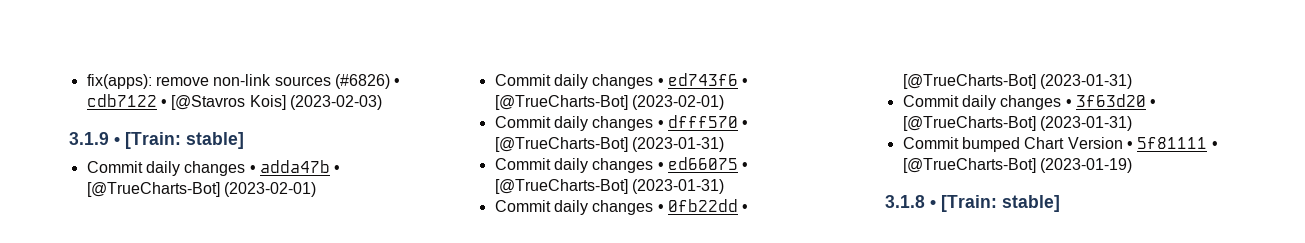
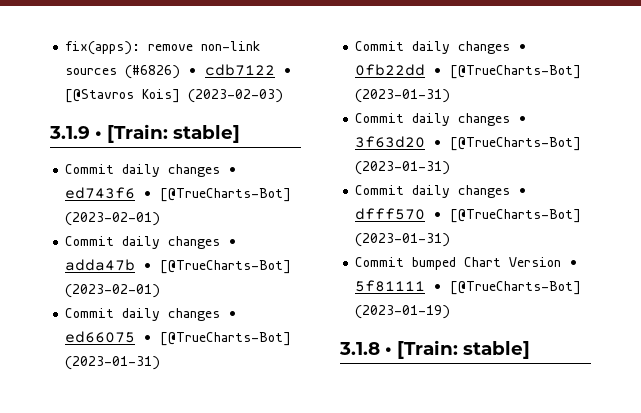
- Commit daily changes • adda47b • [@TrueCharts-Bot] (2023-02-01)
- Commit daily changes • dfff570 • [@TrueCharts-Bot] (2023-01-31)
+ Commit daily changes • adda47b • [@TrueCharts-Bot] (2023-02-01)
+ Commit daily changes • dfff570 • [@TrueCharts-Bot] (2023-01-31)

